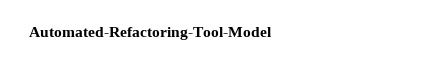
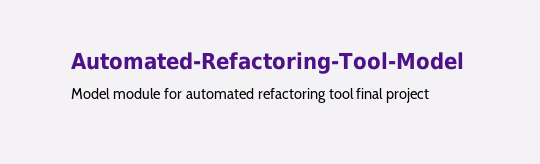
+ Model module for automated refactoring tool final project

